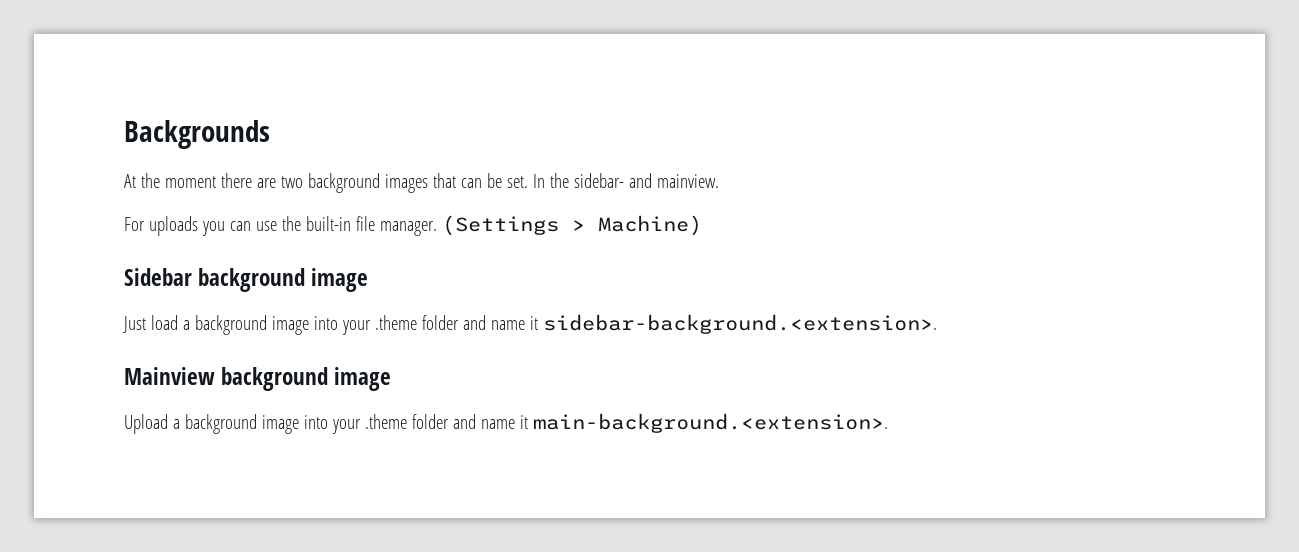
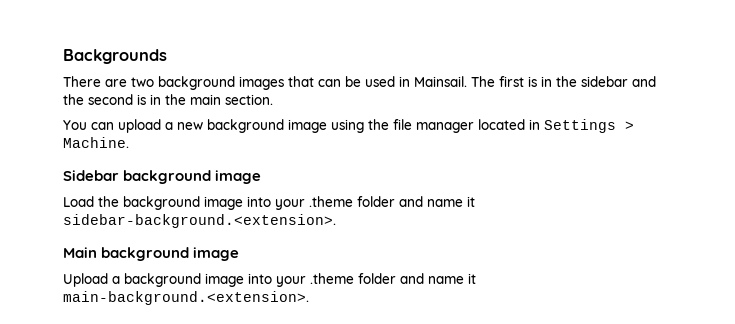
- At the moment there are two background images that can be set. In the sidebar- and mainview.
- For uploads you can use the built-in file manager. (Settings > Machine)
+ There are two background images that can be used in Mainsail. The first is in the sidebar and the second is in the main section.
+ You can upload a new background image using the file manager located in Settings > Machine.
- Just load a background image into your .theme folder and name it sidebar-background.<extension>.
+ Load the background image into your .theme folder and name it sidebar-background.<extension>.
- Mainview background image
+ Main background image

